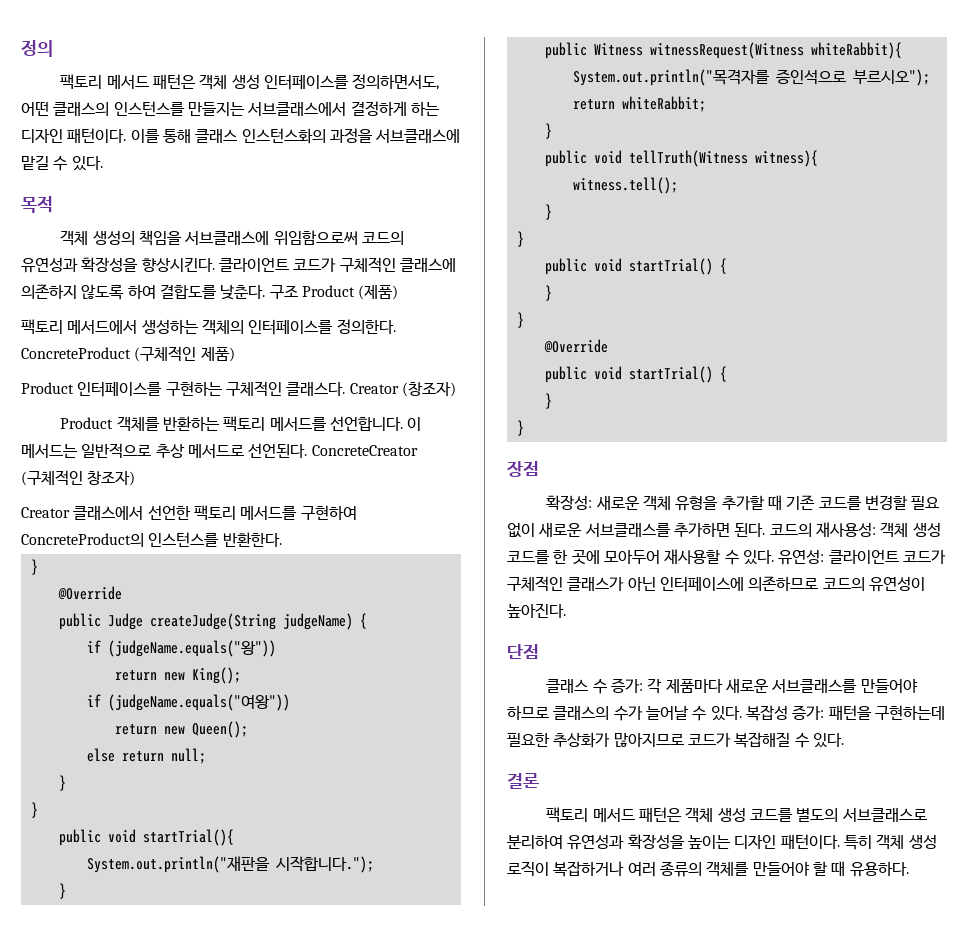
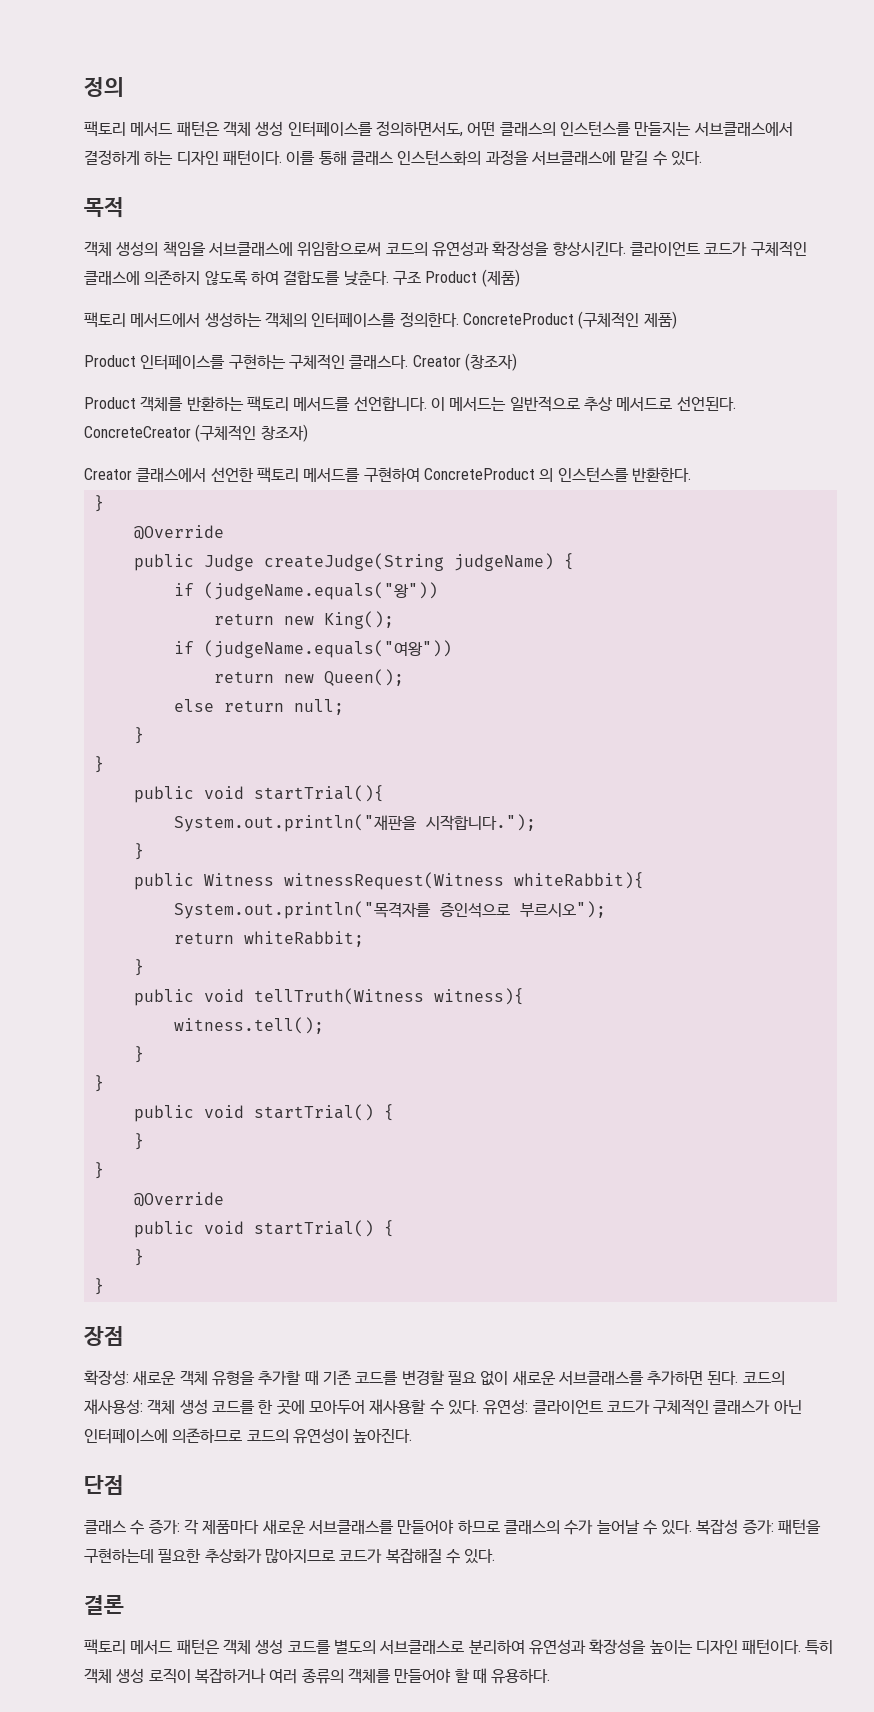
- Creator 클래스에서 선언한 팩토리 메서드를 구현하여 ConcreteProduct의 인스턴스를 반환한다.
+ Creator 클래스에서 선언한 팩토리 메서드를 구현하여 ConcreteProduct 의 인스턴스를 반환한다.

